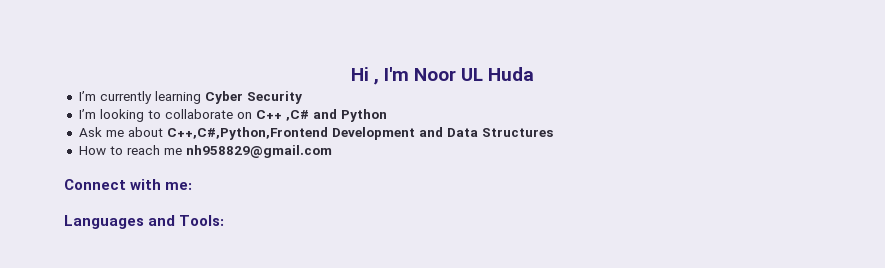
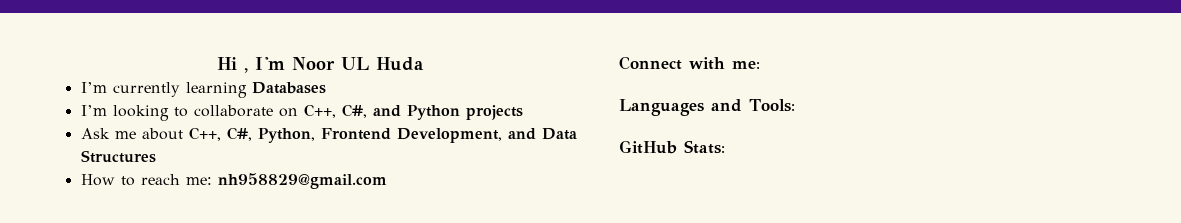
- I’m currently learning Cyber Security
+ I’m currently learning Databases
- I’m looking to collaborate on C++ ,C# and Python
+ I’m looking to collaborate on C++, C#, and Python projects
- Ask me about C++,C#,Python,Frontend Development and Data Structures
+ Ask me about C++, C#, Python, Frontend Development, and Data Structures
- How to reach me nh958829@gmail.com
+ How to reach me: nh958829@gmail.com
+ GitHub Stats:

